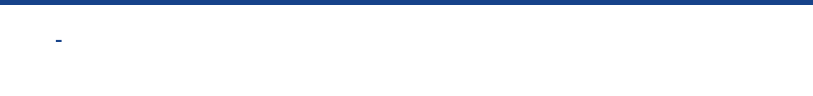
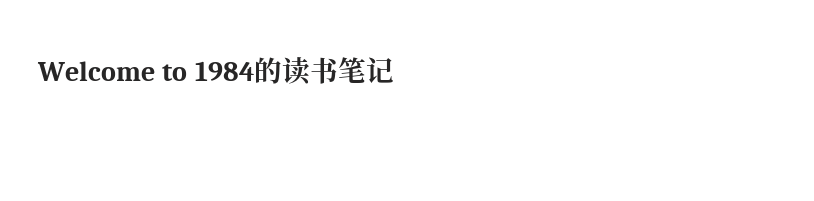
- -
+ Welcome to 1984的读书笔记

